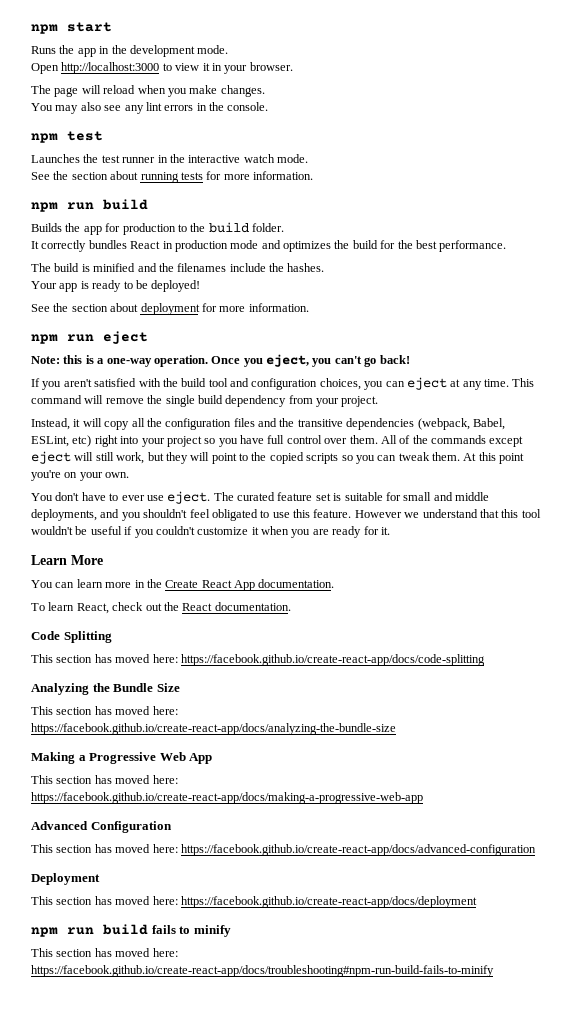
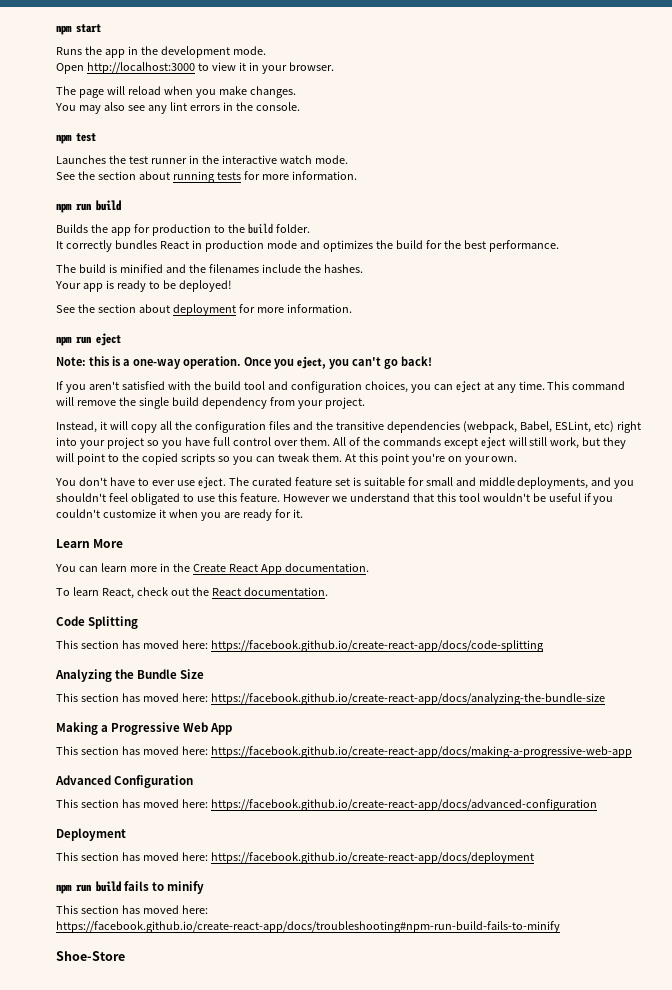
+ Shoe-Store

